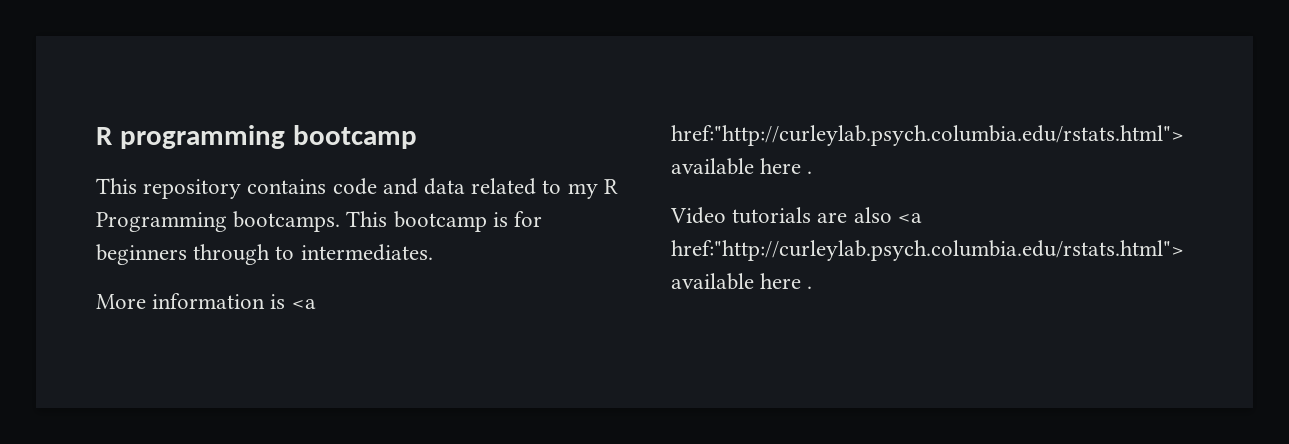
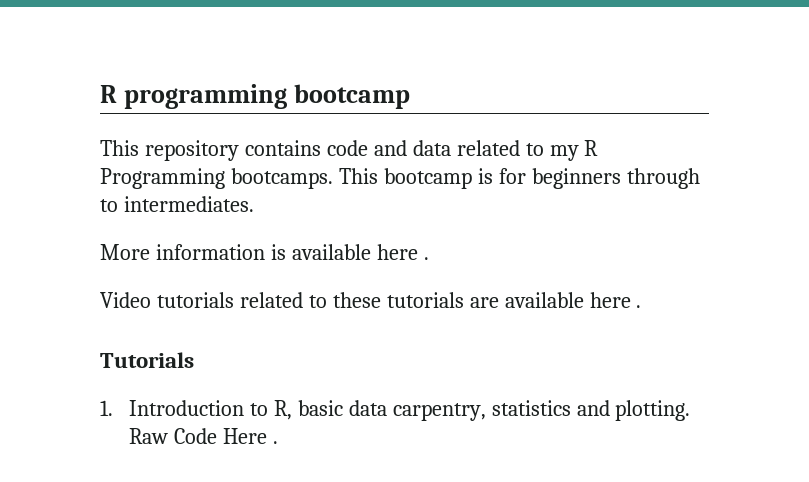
- More information is <a href:"http://curleylab.psych.columbia.edu/rstats.html"> available here .
+ More information is available here .
- Video tutorials are also <a href:"http://curleylab.psych.columbia.edu/rstats.html"> available here .
+ Video tutorials related to these tutorials are available here .
+ Tutorials
+ 1. Introduction to R, basic data carpentry, statistics and plotting. Raw Code Here .

